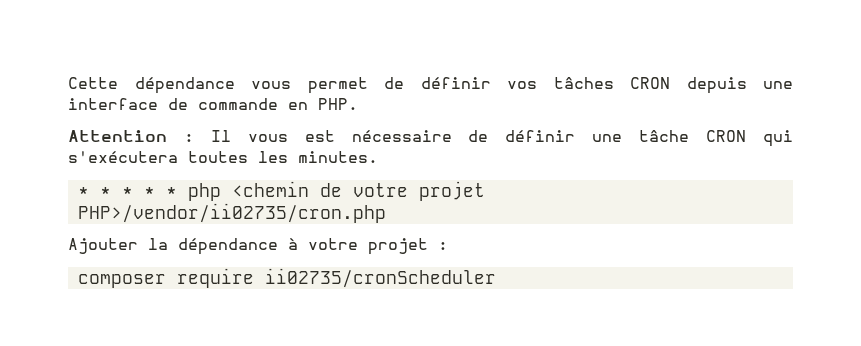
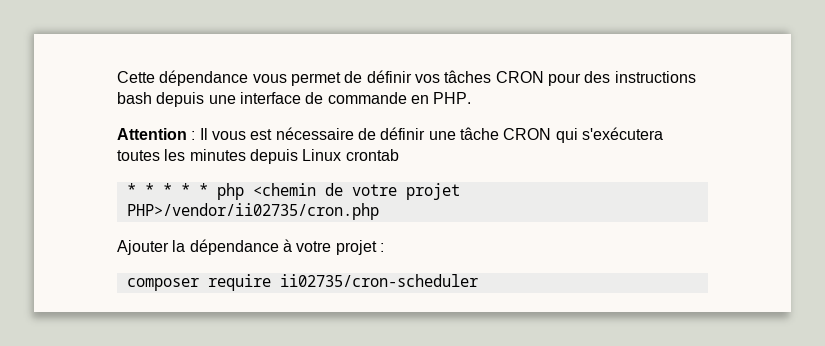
- Cette dépendance vous permet de définir vos tâches CRON depuis une interface de commande en PHP.
+ Cette dépendance vous permet de définir vos tâches CRON pour des instructions bash depuis une interface de commande en PHP.
- Attention : Il vous est nécessaire de définir une tâche CRON qui s'exécutera toutes les minutes.
+ Attention : Il vous est nécessaire de définir une tâche CRON qui s'exécutera toutes les minutes depuis Linux crontab
- composer require ii02735/cronScheduler
+ composer require ii02735/cron-scheduler

